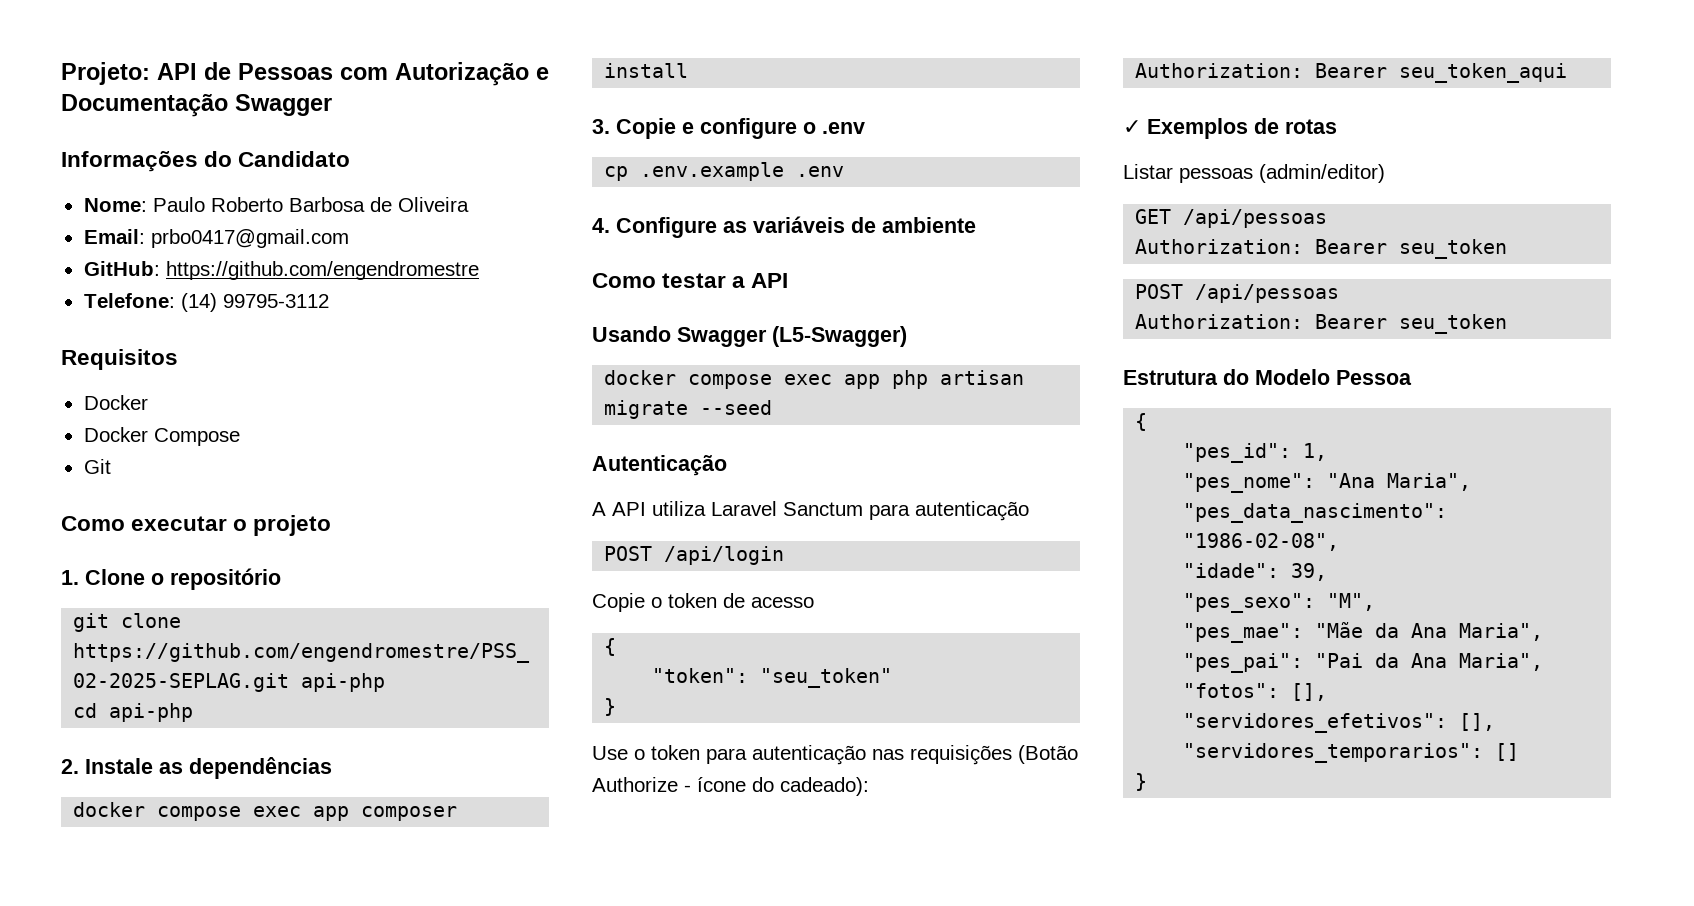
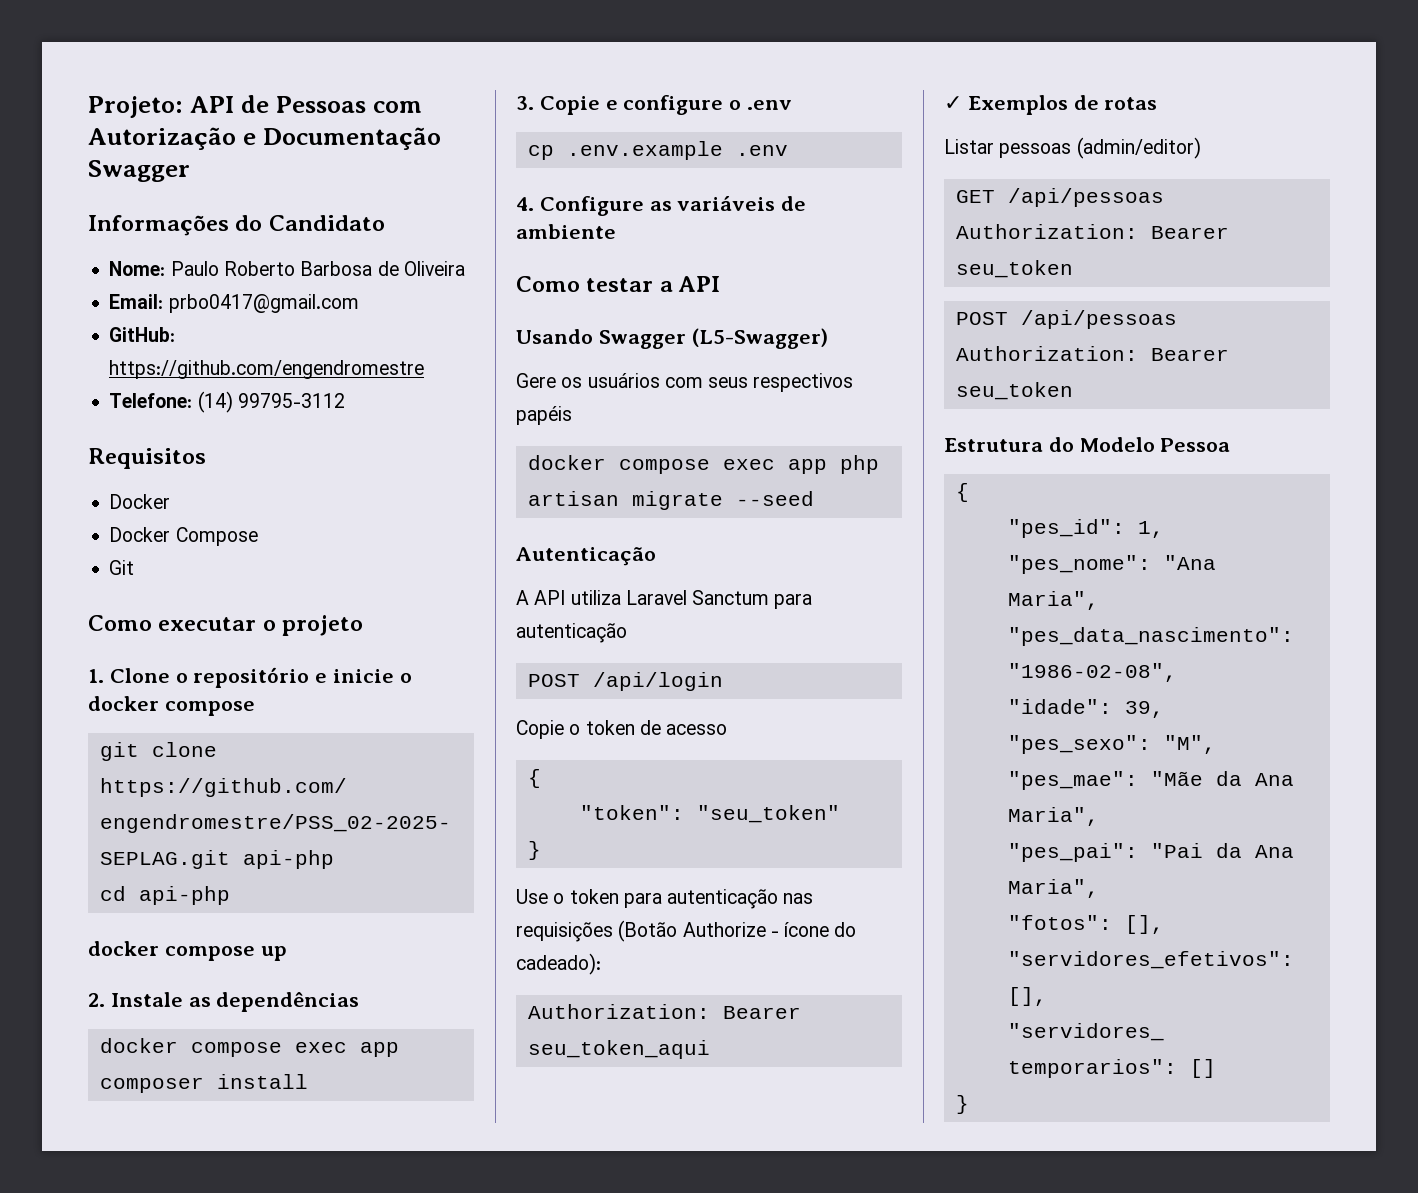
- 1. Clone o repositório
+ 1. Clone o repositório e inicie o docker compose
+ docker compose up
+ Gere os usuários com seus respectivos papéis

